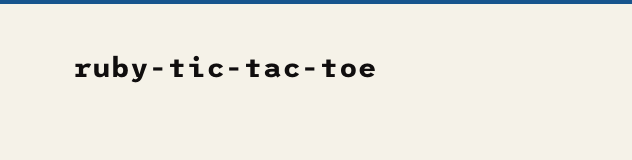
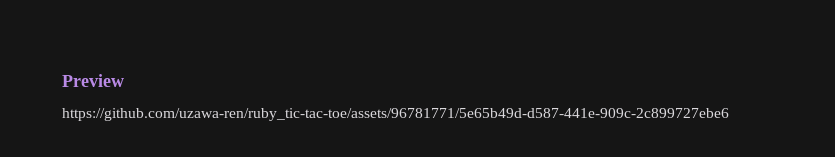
- ruby-tic-tac-toe
+ Preview
+ https://github.com/uzawa-ren/ruby_tic-tac-toe/assets/96781771/5e65b49d-d587-441e-909c-2c899727ebe6

